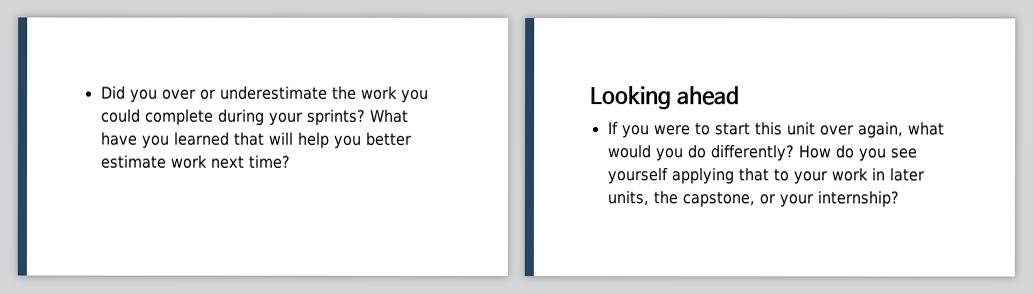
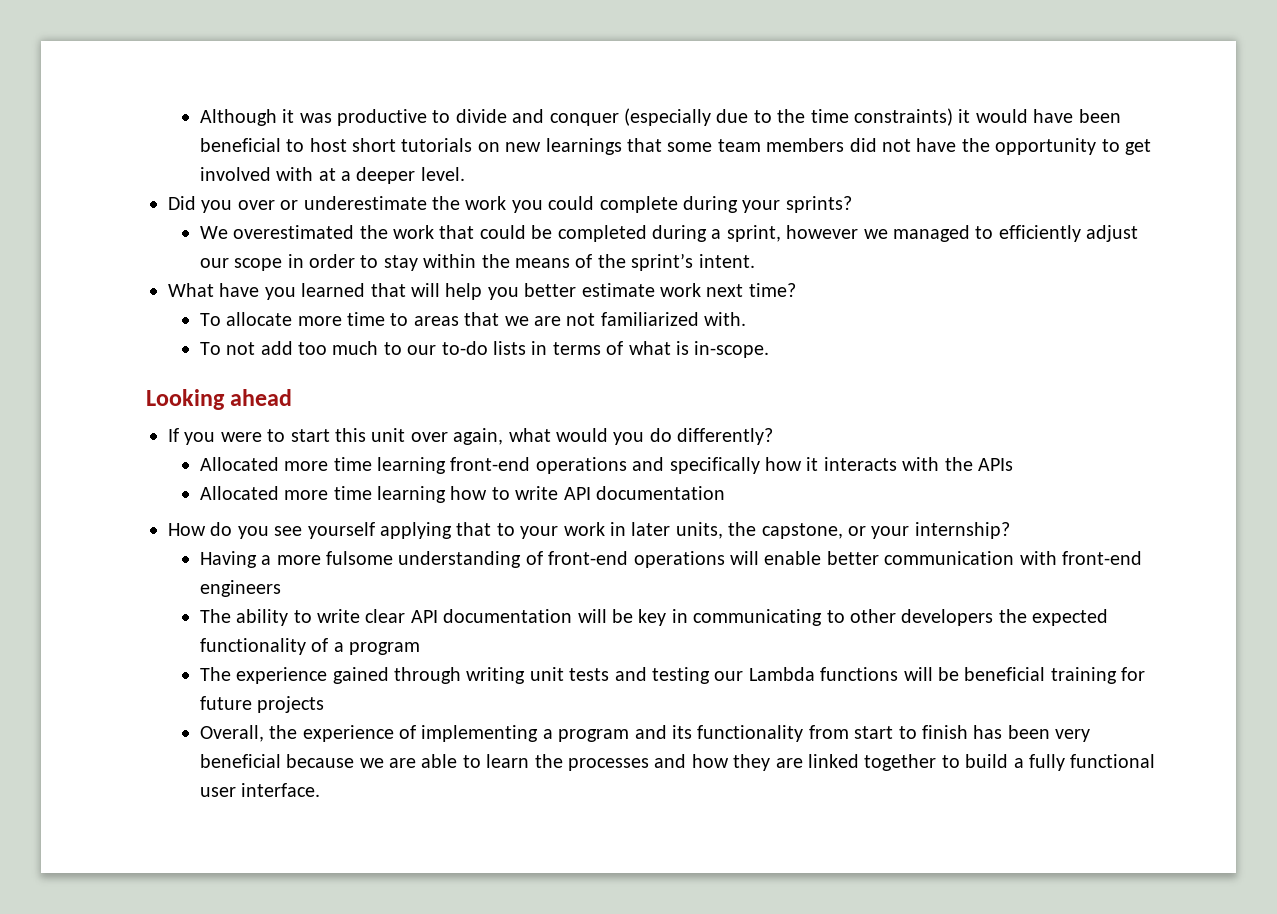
+ Although it was productive to divide and conquer (especially due to the time constraints) it would have been beneficial to host short tutorials on new learnings that some team members did not have the opportunity to get involved with at a deeper level.
- Did you over or underestimate the work you could complete during your sprints? What have you learned that will help you better estimate work next time?
+ Did you over or underestimate the work you could complete during your sprints?
+ We overestimated the work that could be completed during a sprint, however we managed to efficiently adjust our scope in order to stay within the means of the sprint’s intent.
+ What have you learned that will help you better estimate work next time?
+ To allocate more time to areas that we are not familiarized with.
+ To not add too much to our to-do lists in terms of what is in-scope.
- If you were to start this unit over again, what would you do differently? How do you see yourself applying that to your work in later units, the capstone, or your internship?
+ If you were to start this unit over again, what would you do differently?
+ Allocated more time learning front-end operations and specifically how it interacts with the APIs
+ Allocated more time learning how to write API documentation
+ How do you see yourself applying that to your work in later units, the capstone, or your internship?
+ Having a more fulsome understanding of front-end operations will enable better communication with front-end engineers
+ The ability to write clear API documentation will be key in communicating to other developers the expected functionality of a program
+ The experience gained through writing unit tests and testing our Lambda functions will be beneficial training for future projects
+ Overall, the experience of implementing a program and its functionality from start to finish has been very beneficial because we are able to learn the processes and how they are linked together to build a fully functional user interface.

